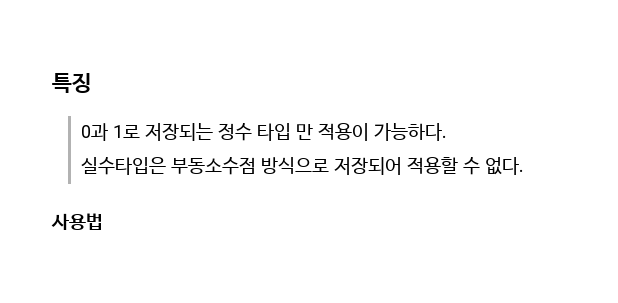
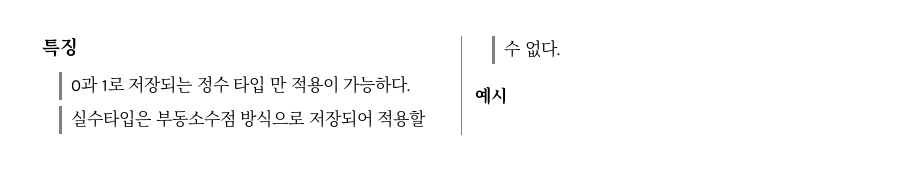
- 사용법
+ 예시

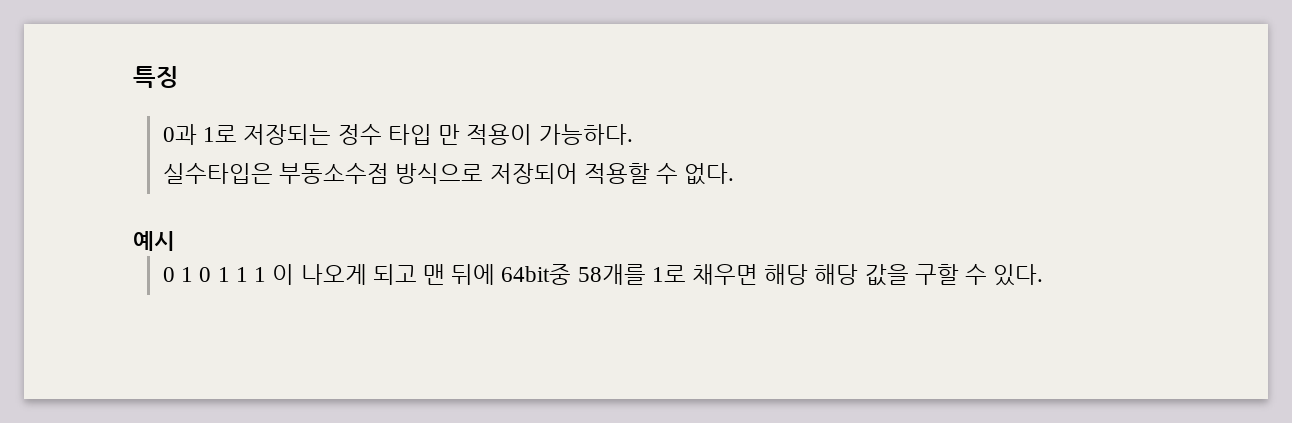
+ 0 1 0 1 1 1 이 나오게 되고 맨 뒤에 64bit중 58개를 1로 채우면 해당 해당 값을 구할 수 있다.

